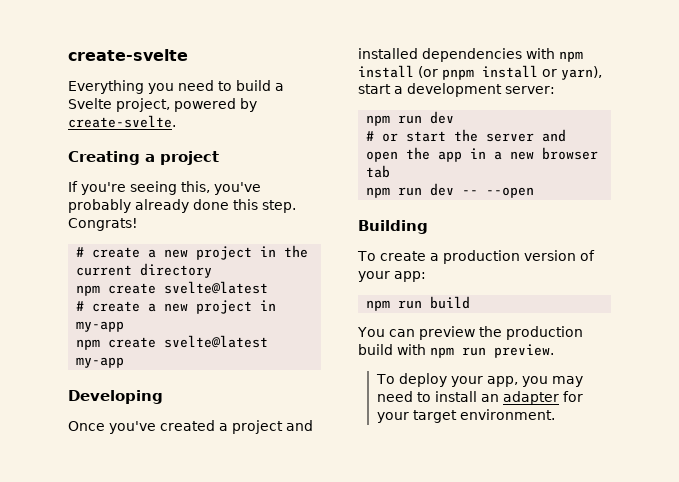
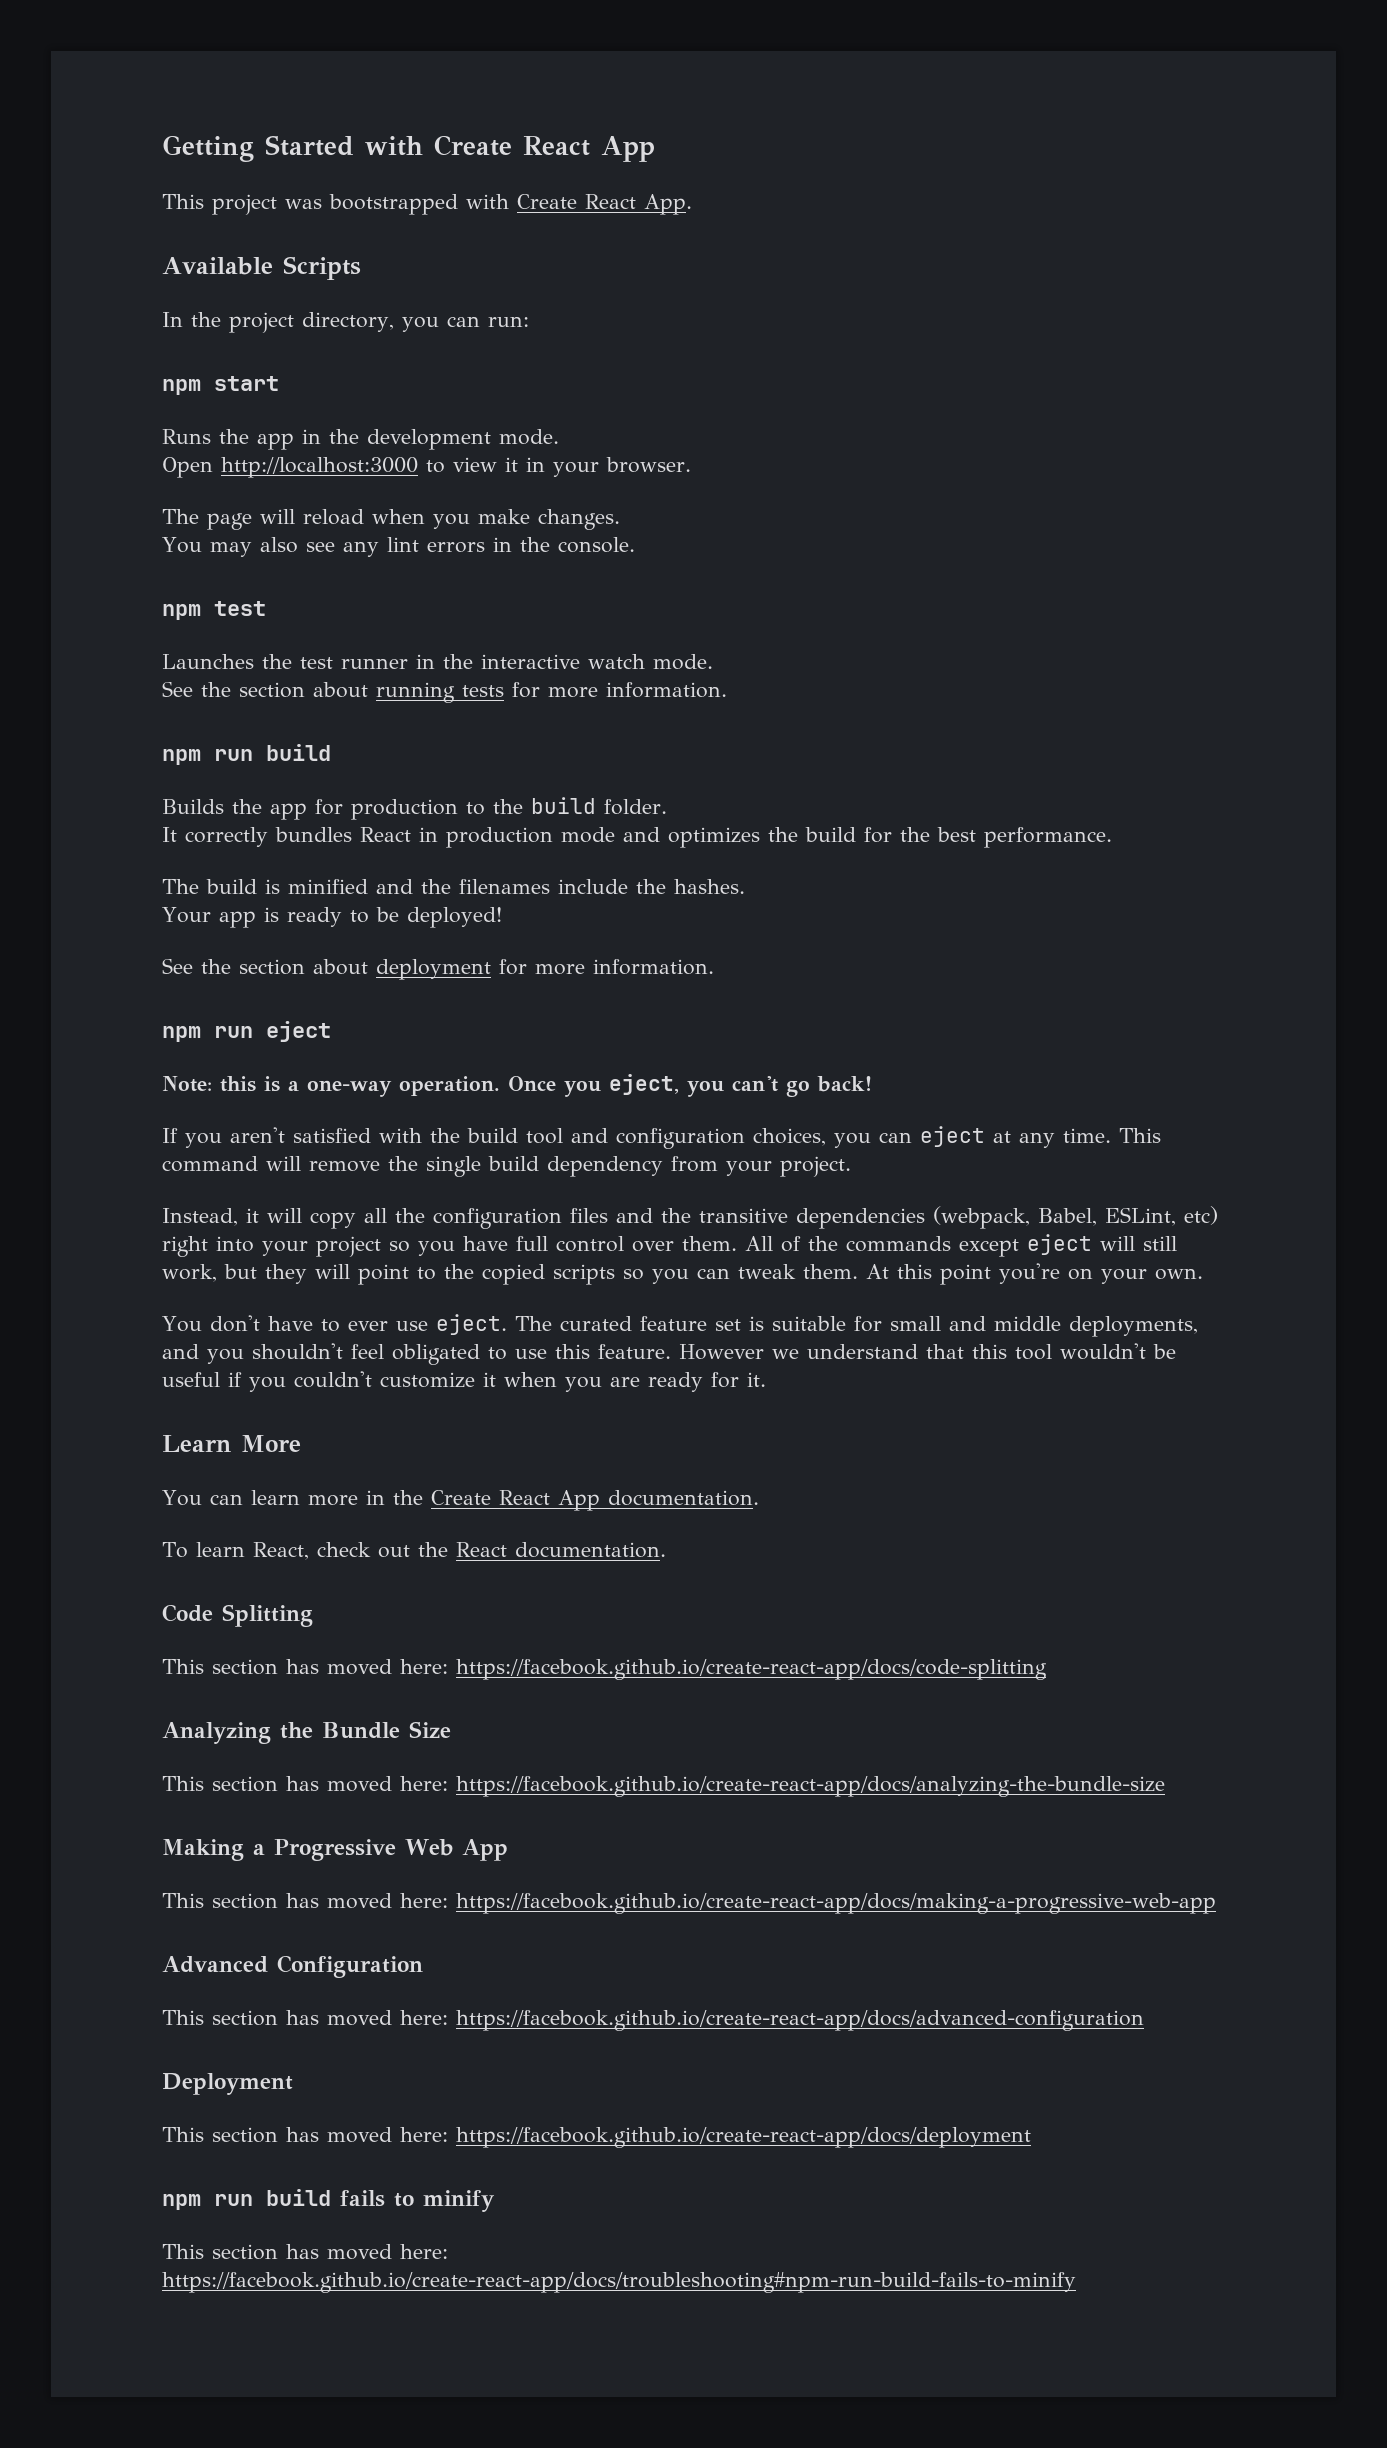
- create-svelte
- Everything you need to build a Svelte project, powered by create-svelte.
- Creating a project
- If you're seeing this, you've probably already done this step. Congrats!
- # create a new project in the current directory
- npm create svelte@latest
- # create a new project in my-app
- npm create svelte@latest my-app
- Developing
- Once you've created a project and installed dependencies with npm install (or pnpm install or yarn), start a development server:
- npm run dev
- # or start the server and open the app in a new browser tab
- npm run dev -- --open
- Building
- To create a production version of your app:
+ Getting Started with Create React App
+ This project was bootstrapped with Create React App.
+ Available Scripts
+ In the project directory, you can run:
+ npm start
+ Runs the app in the development mode.
+ Open http://localhost:3000 to view it in your browser.
+ The page will reload when you make changes.
+ You may also see any lint errors in the console.
+ npm test
+ Launches the test runner in the interactive watch mode.
+ See the section about running tests for more information.
  npm run build
- You can preview the production build with npm run preview.
- To deploy your app, you may need to install an adapter for your target environment.
+ Builds the app for production to the build folder.
+ It correctly bundles React in production mode and optimizes the build for the best performance.
+ The build is minified and the filenames include the hashes.
+ Your app is ready to be deployed!
+ See the section about deployment for more information.
+ npm run eject
+ Note: this is a one-way operation. Once you eject, you can't go back!
+ If you aren't satisfied with the build tool and configuration choices, you can eject at any time. This command will remove the single build dependency from your project.
+ Instead, it will copy all the configuration files and the transitive dependencies (webpack, Babel, ESLint, etc) right into your project so you have full control over them. All of the commands except eject will still work, but they will point to the copied scripts so you can tweak them. At this point you're on your own.
+ You don't have to ever use eject. The curated feature set is suitable for small and middle deployments, and you shouldn't feel obligated to use this feature. However we understand that this tool wouldn't be useful if you couldn't customize it when you are ready for it.
+ Learn More
+ You can learn more in the Create React App documentation.
+ To learn React, check out the React documentation.
+ Code Splitting
+ This section has moved here: https://facebook.github.io/create-react-app/docs/code-splitting
+ Analyzing the Bundle Size
+ This section has moved here: https://facebook.github.io/create-react-app/docs/analyzing-the-bundle-size
+ Making a Progressive Web App
+ This section has moved here: https://facebook.github.io/create-react-app/docs/making-a-progressive-web-app
+ Advanced Configuration
+ This section has moved here: https://facebook.github.io/create-react-app/docs/advanced-configuration
+ Deployment
+ This section has moved here: https://facebook.github.io/create-react-app/docs/deployment
+ npm run build fails to minify
+ This section has moved here: https://facebook.github.io/create-react-app/docs/troubleshooting#npm-run-build-fails-to-minify

